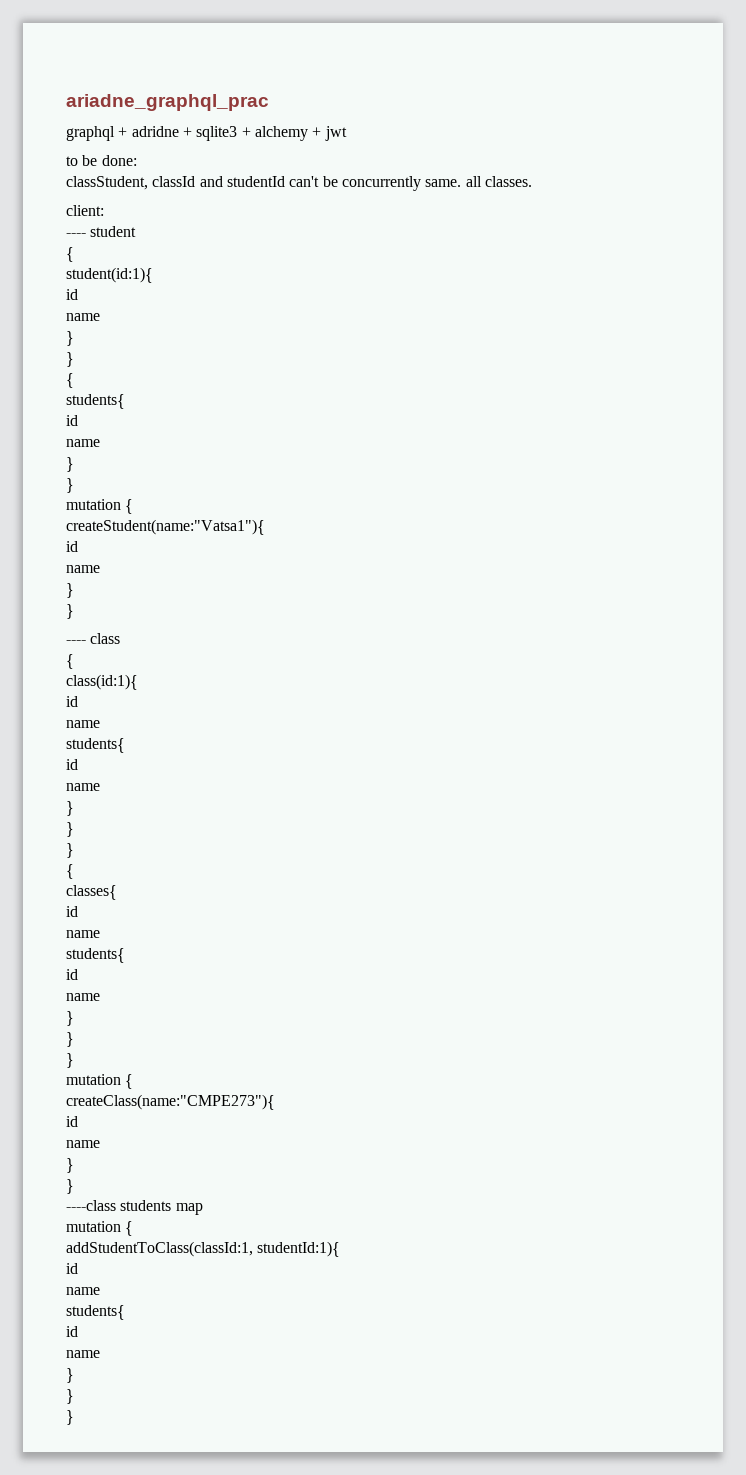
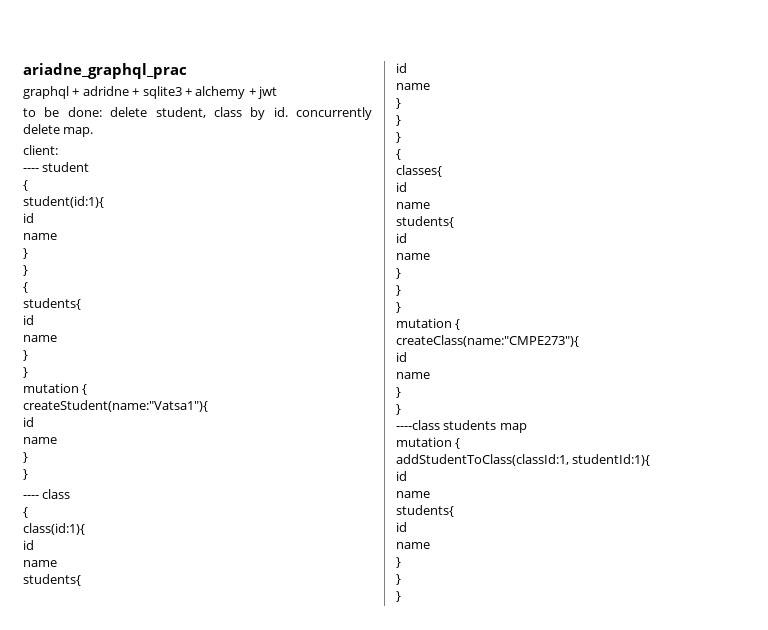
- to be done:
- classStudent, classId and studentId can't be concurrently same. all classes.
+ to be done: delete student, class by id. concurrently delete map.

